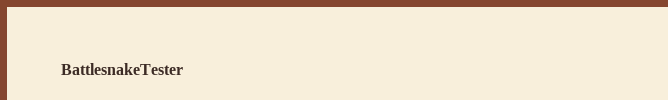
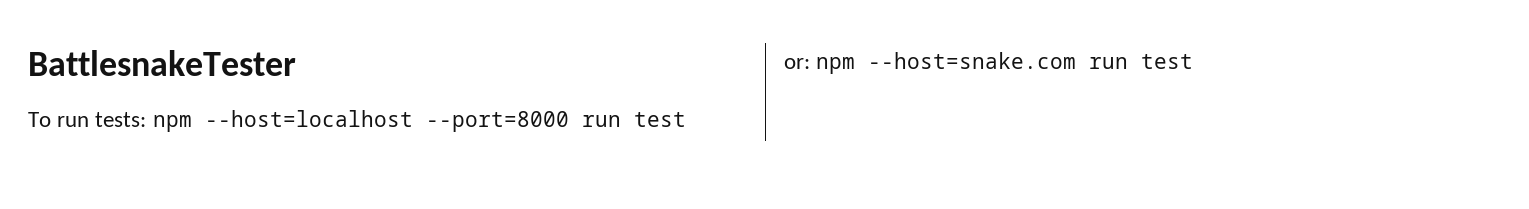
+ To run tests: npm --host=localhost --port=8000 run test
+ or: npm --host=snake.com run test

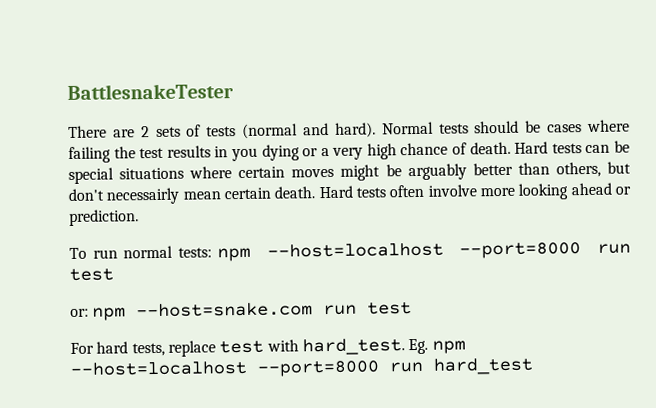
+ There are 2 sets of tests (normal and hard). Normal tests should be cases where failing the test results in you dying or a very high chance of death. Hard tests can be special situations where certain moves might be arguably better than others, but don't necessairly mean certain death. Hard tests often involve more looking ahead or prediction.
- To run tests: npm --host=localhost --port=8000 run test
+ To run normal tests: npm --host=localhost --port=8000 run test
+ For hard tests, replace test with hard_test. Eg. npm --host=localhost --port=8000 run hard_test

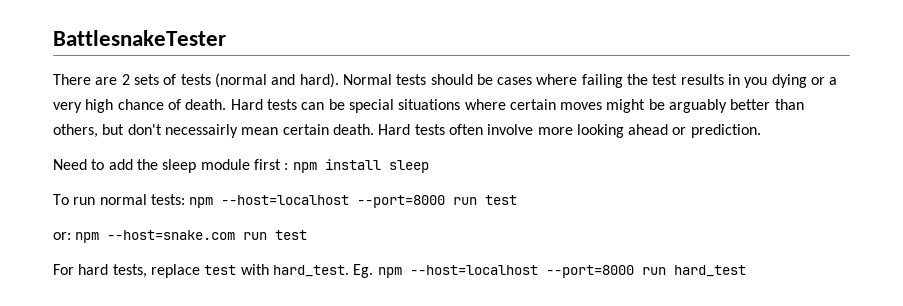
+ Need to add the sleep module first : npm install sleep

